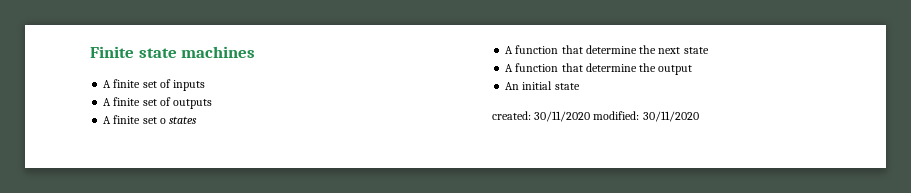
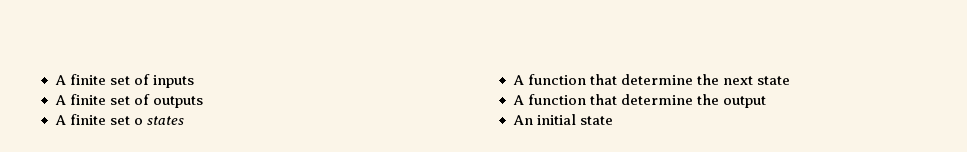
- Finite state machines
- created: 30/11/2020 modified: 30/11/2020

